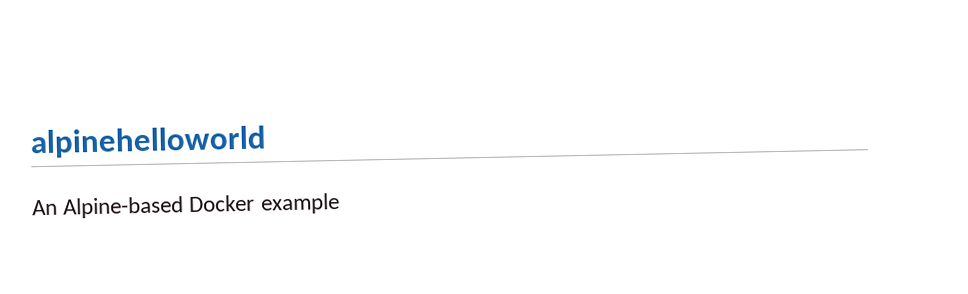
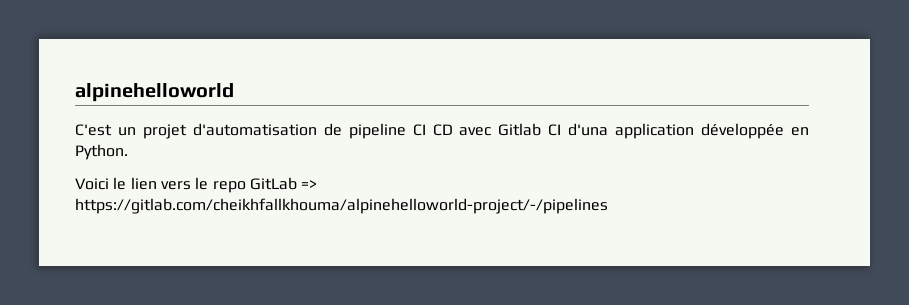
- An Alpine-based Docker example
+ C'est un projet d'automatisation de pipeline CI CD avec Gitlab CI d'una application développée en Python.
+ Voici le lien vers le repo GitLab => https://gitlab.com/cheikhfallkhouma/alpinehelloworld-project/-/pipelines

